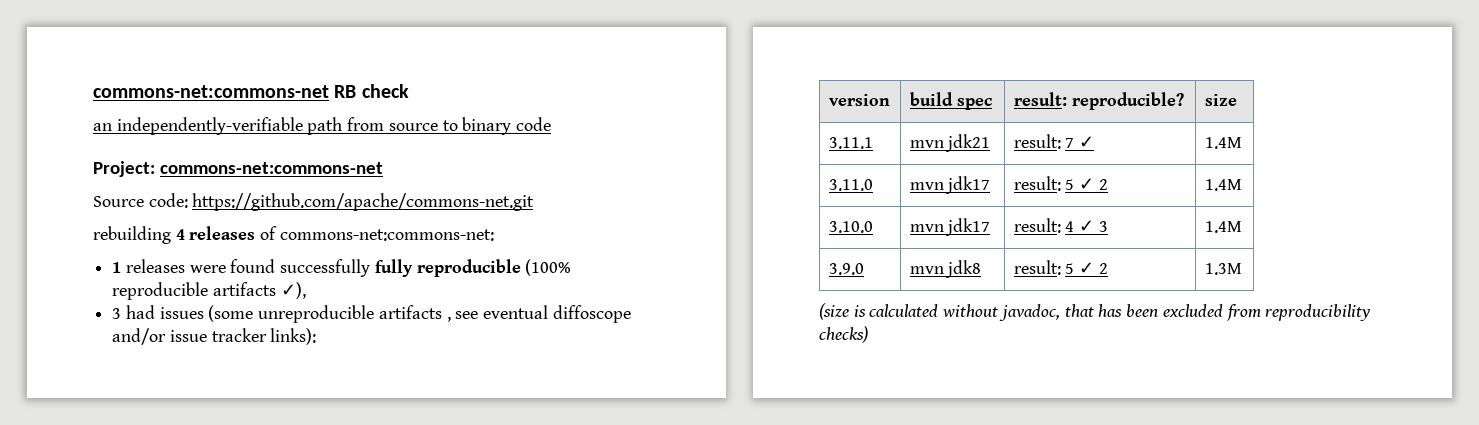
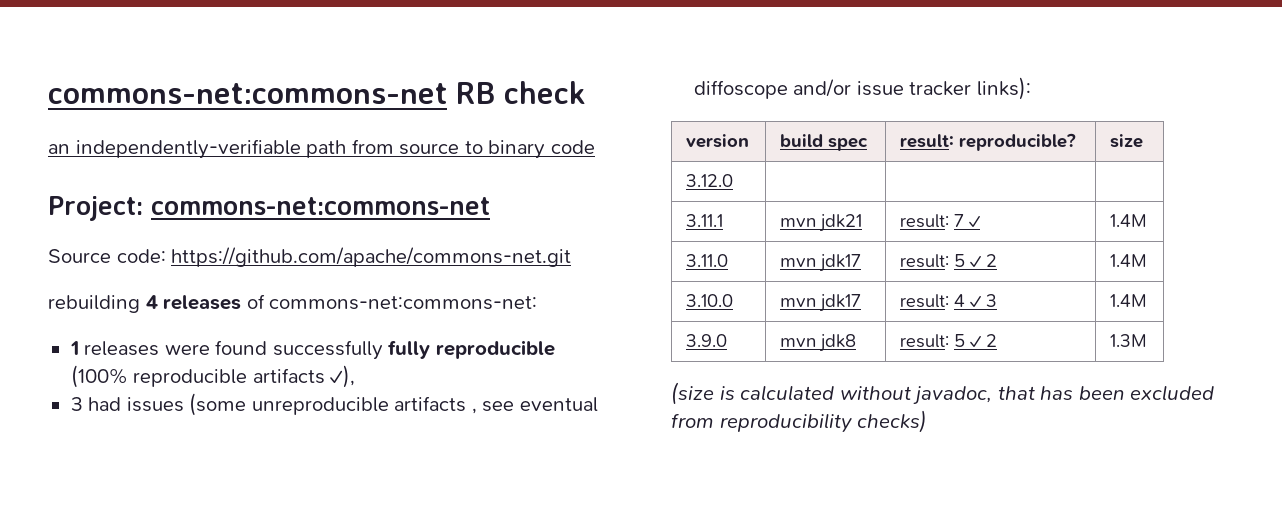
+ 3.12.0 | | |

